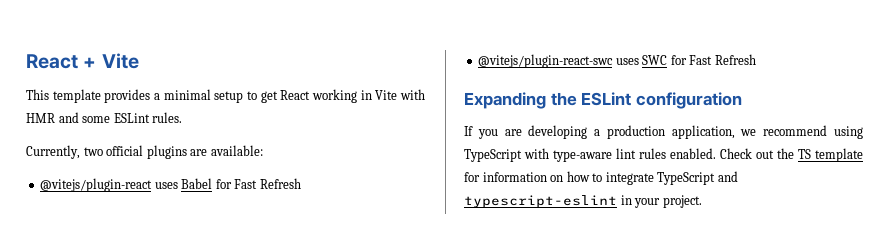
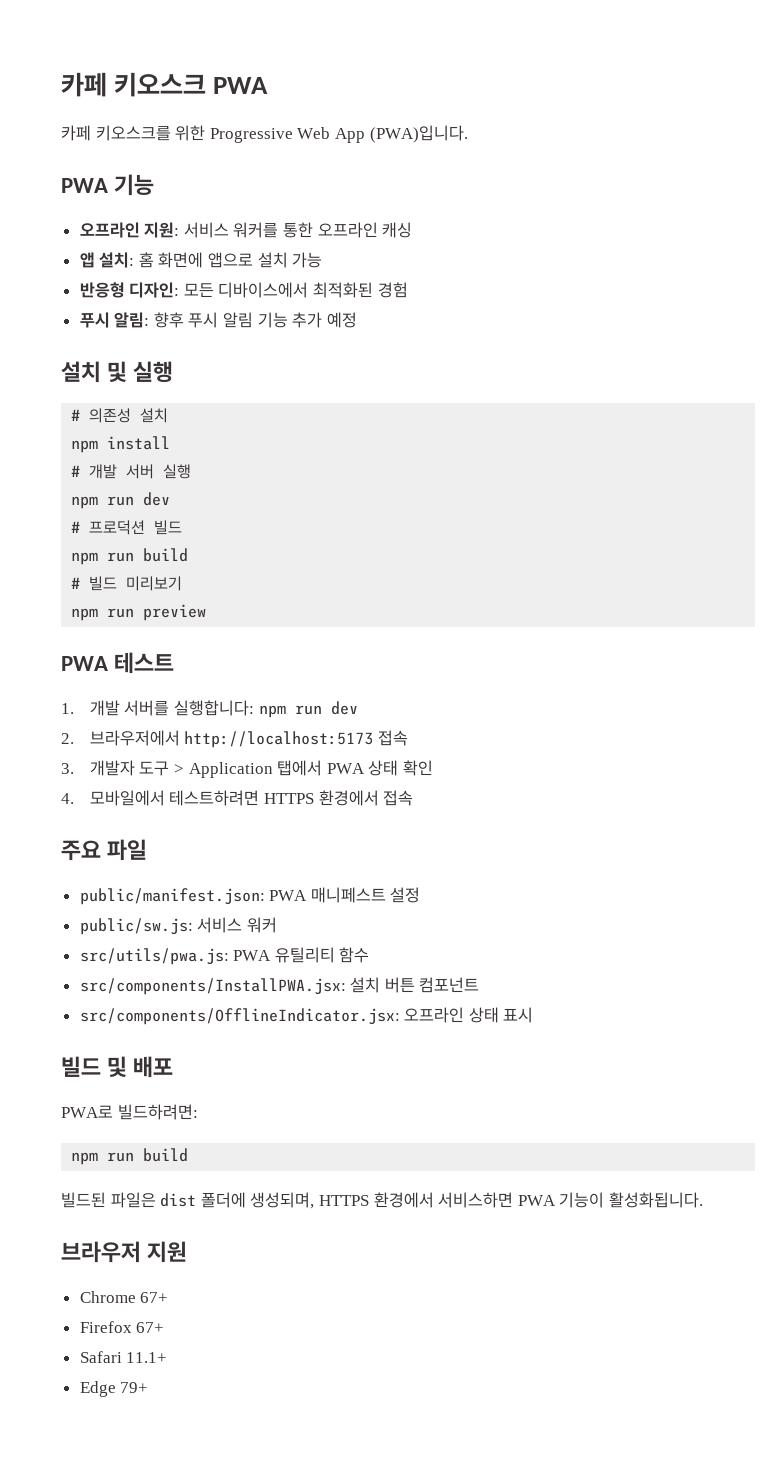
- React + Vite
- This template provides a minimal setup to get React working in Vite with HMR and some ESLint rules.
- Currently, two official plugins are available:
- @vitejs/plugin-react uses Babel for Fast Refresh
- @vitejs/plugin-react-swc uses SWC for Fast Refresh
- Expanding the ESLint configuration
- If you are developing a production application, we recommend using TypeScript with type-aware lint rules enabled. Check out the TS template for information on how to integrate TypeScript and typescript-eslint in your project.
+ 카페 키오스크 PWA
+ 카페 키오스크를 위한 Progressive Web App (PWA)입니다.
+ PWA 기능
+ 오프라인 지원: 서비스 워커를 통한 오프라인 캐싱
+ 앱 설치: 홈 화면에 앱으로 설치 가능
+ 반응형 디자인: 모든 디바이스에서 최적화된 경험
+ 푸시 알림: 향후 푸시 알림 기능 추가 예정
+ 설치 및 실행
+ # 의존성 설치
+ npm install
+ # 개발 서버 실행
+ npm run dev
+ # 프로덕션 빌드
+ npm run build
+ # 빌드 미리보기
+ npm run preview
+ PWA 테스트
+ 1. 개발 서버를 실행합니다: npm run dev
+ 2. 브라우저에서 http://localhost:5173 접속
+ 3. 개발자 도구 > Application 탭에서 PWA 상태 확인
+ 4. 모바일에서 테스트하려면 HTTPS 환경에서 접속
+ 주요 파일
+ public/manifest.json: PWA 매니페스트 설정
+ public/sw.js: 서비스 워커
+ src/utils/pwa.js: PWA 유틸리티 함수
+ src/components/InstallPWA.jsx: 설치 버튼 컴포넌트
+ src/components/OfflineIndicator.jsx: 오프라인 상태 표시
+ 빌드 및 배포
+ PWA로 빌드하려면:
+ npm run build
+ 빌드된 파일은 dist 폴더에 생성되며, HTTPS 환경에서 서비스하면 PWA 기능이 활성화됩니다.
+ 브라우저 지원
+ Chrome 67+
+ Firefox 67+
+ Safari 11.1+
+ Edge 79+

